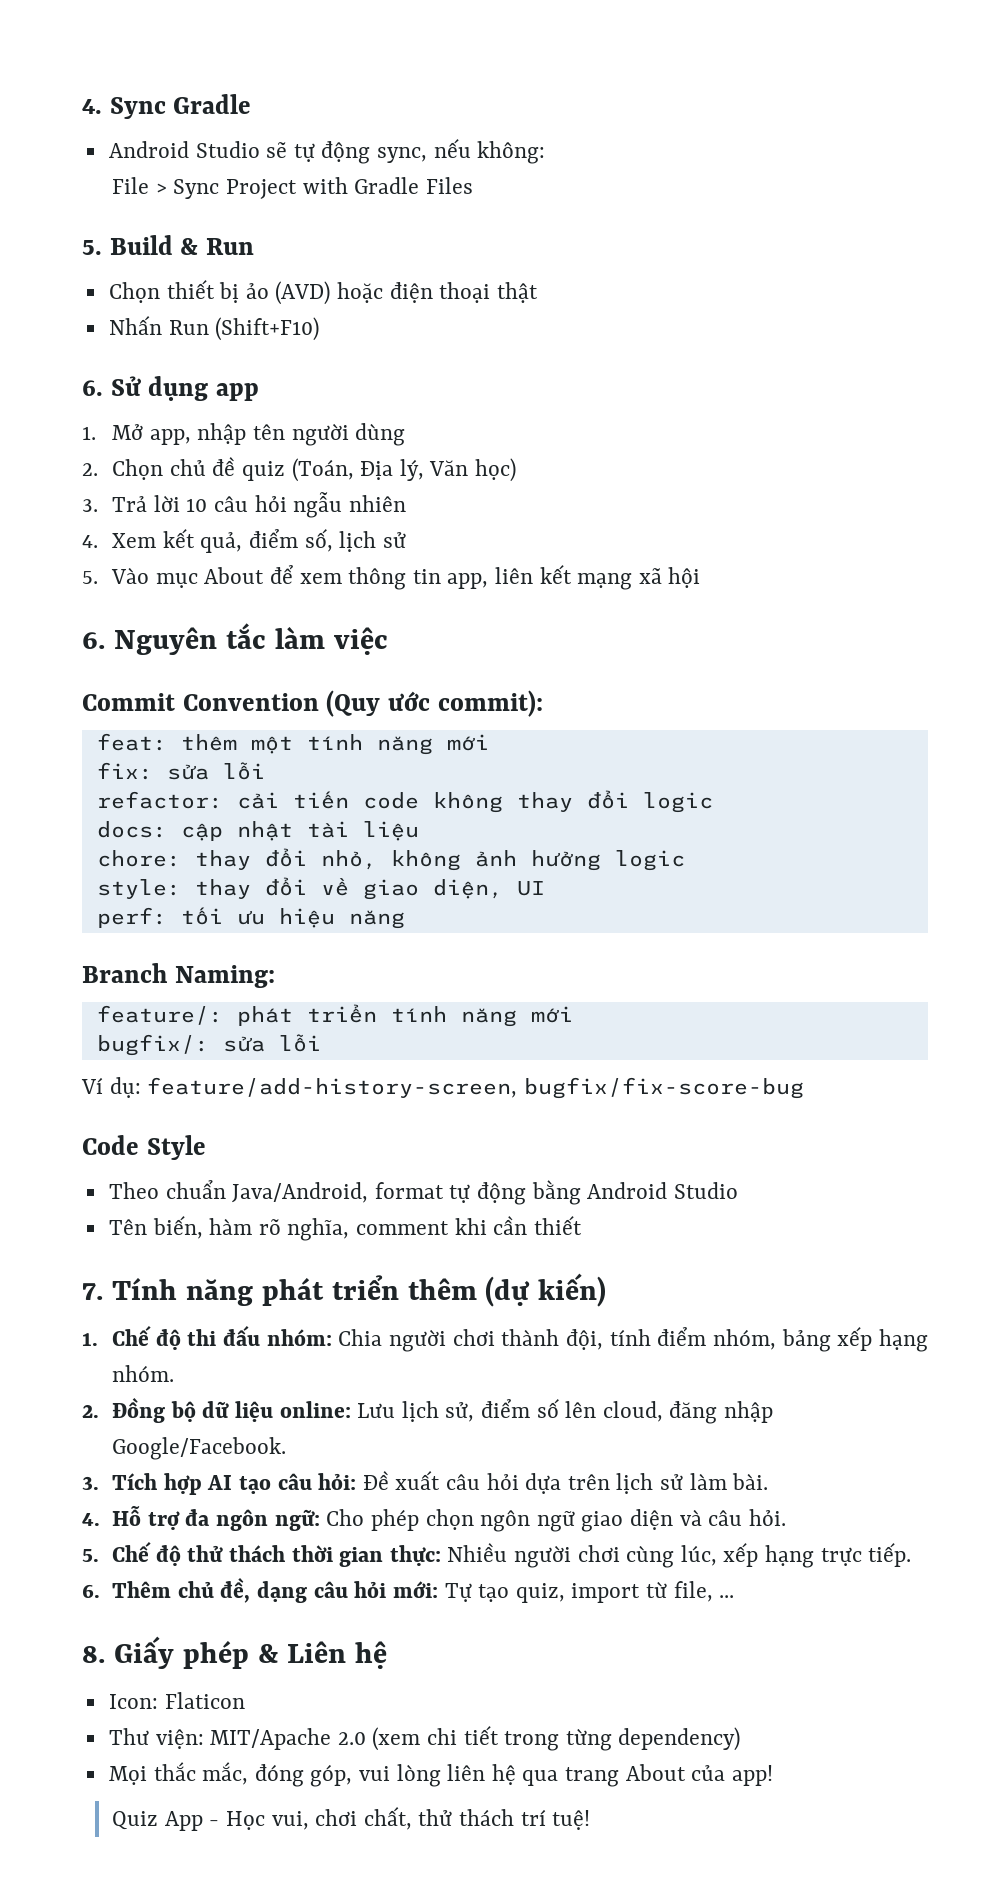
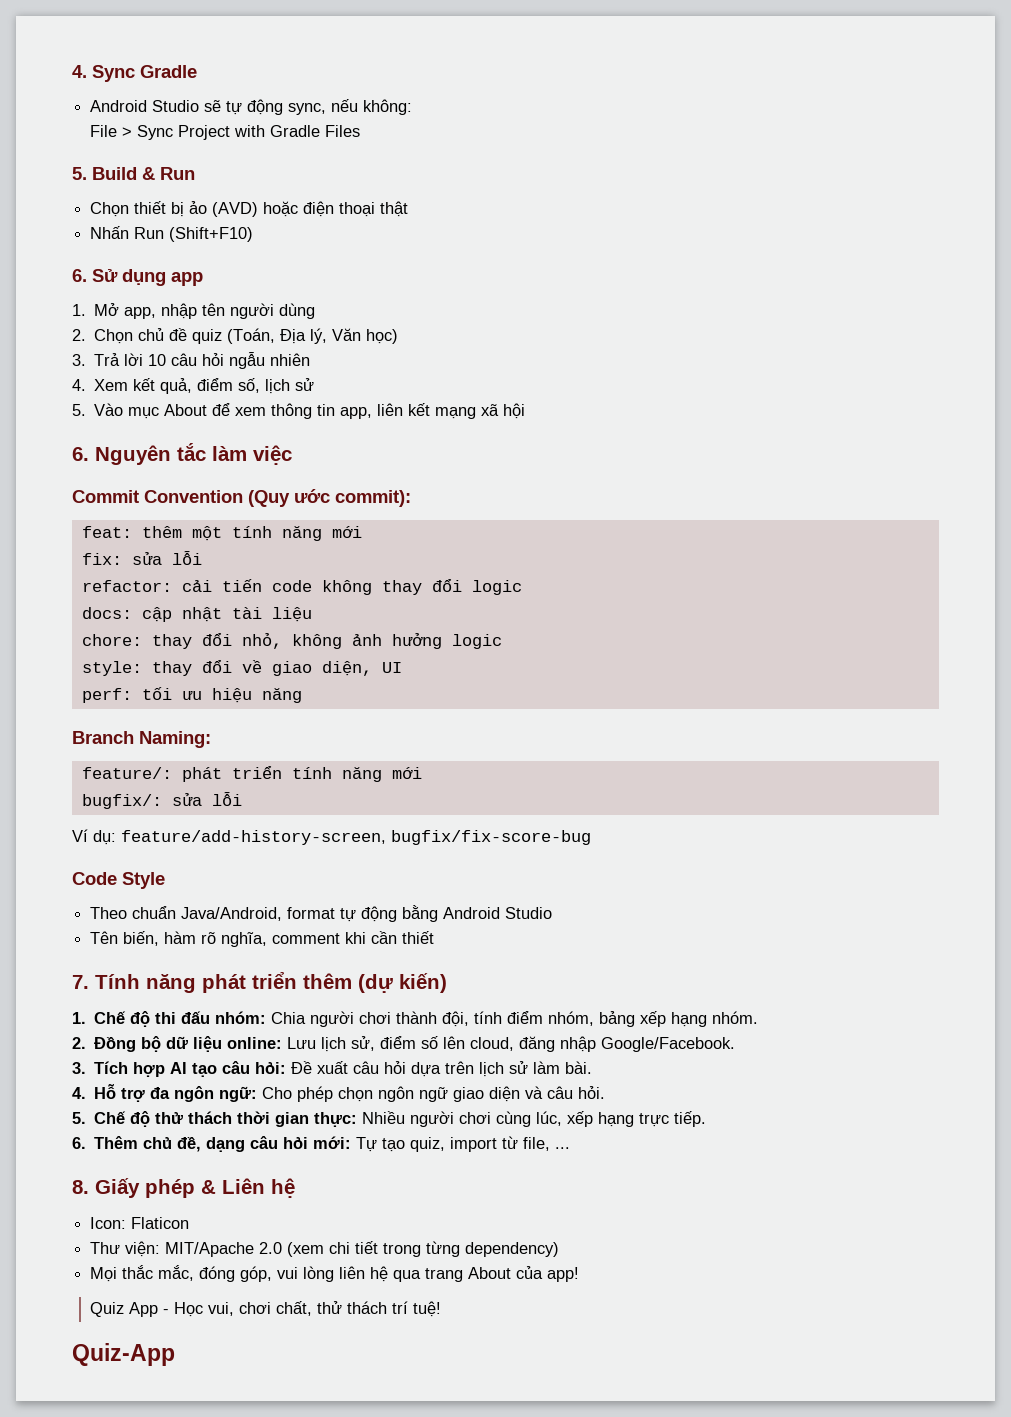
+ Quiz-App

